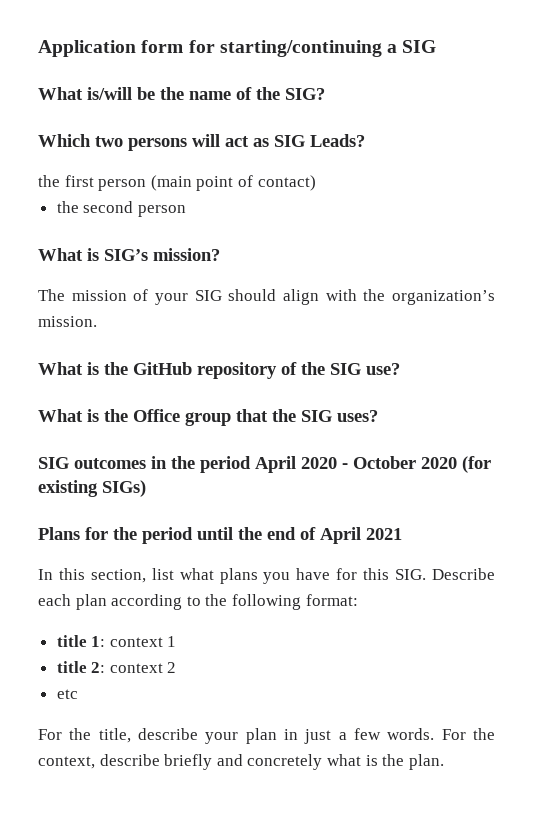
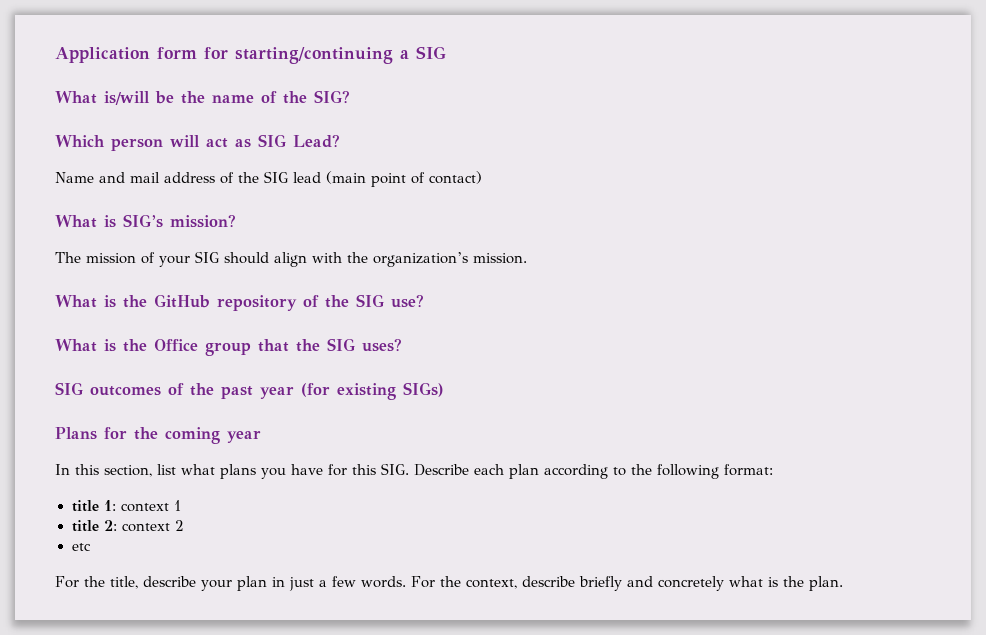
- Which two persons will act as SIG Leads?
- the first person (main point of contact)
+ Which person will act as SIG Lead?
+ Name and mail address of the SIG lead (main point of contact)
- the second person
- SIG outcomes in the period April 2020 - October 2020 (for existing SIGs)
+ SIG outcomes of the past year (for existing SIGs)
- Plans for the period until the end of April 2021
+ Plans for the coming year

